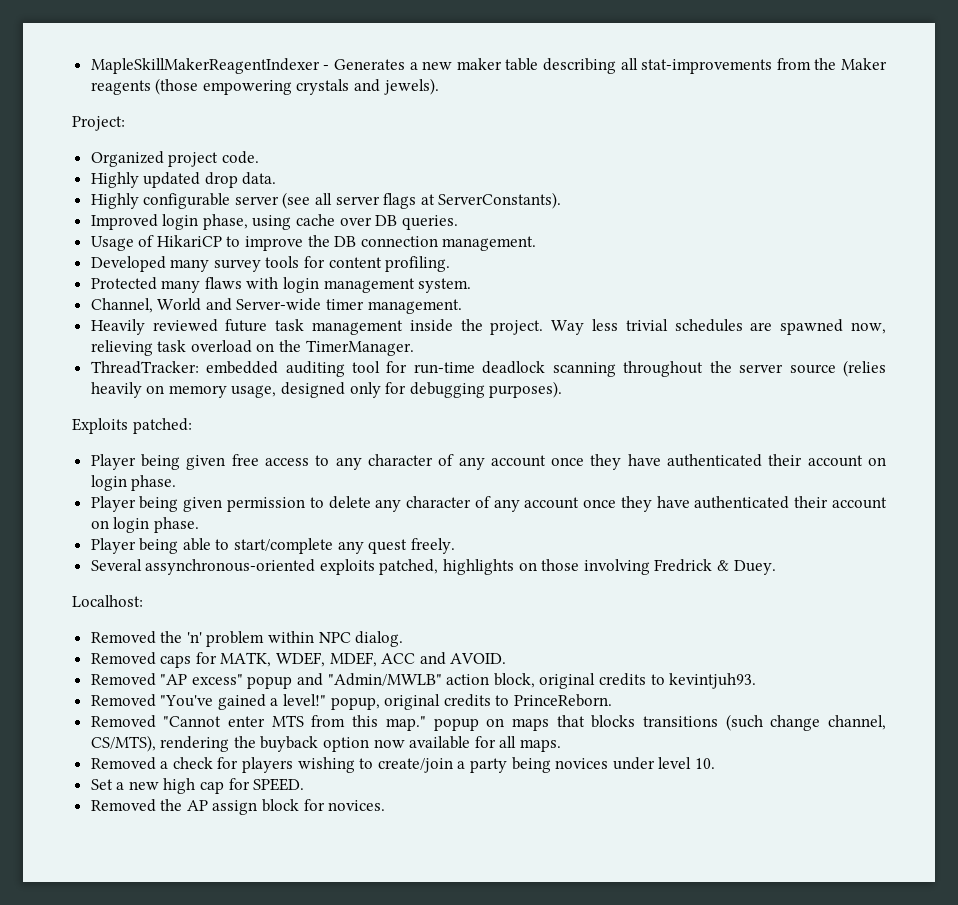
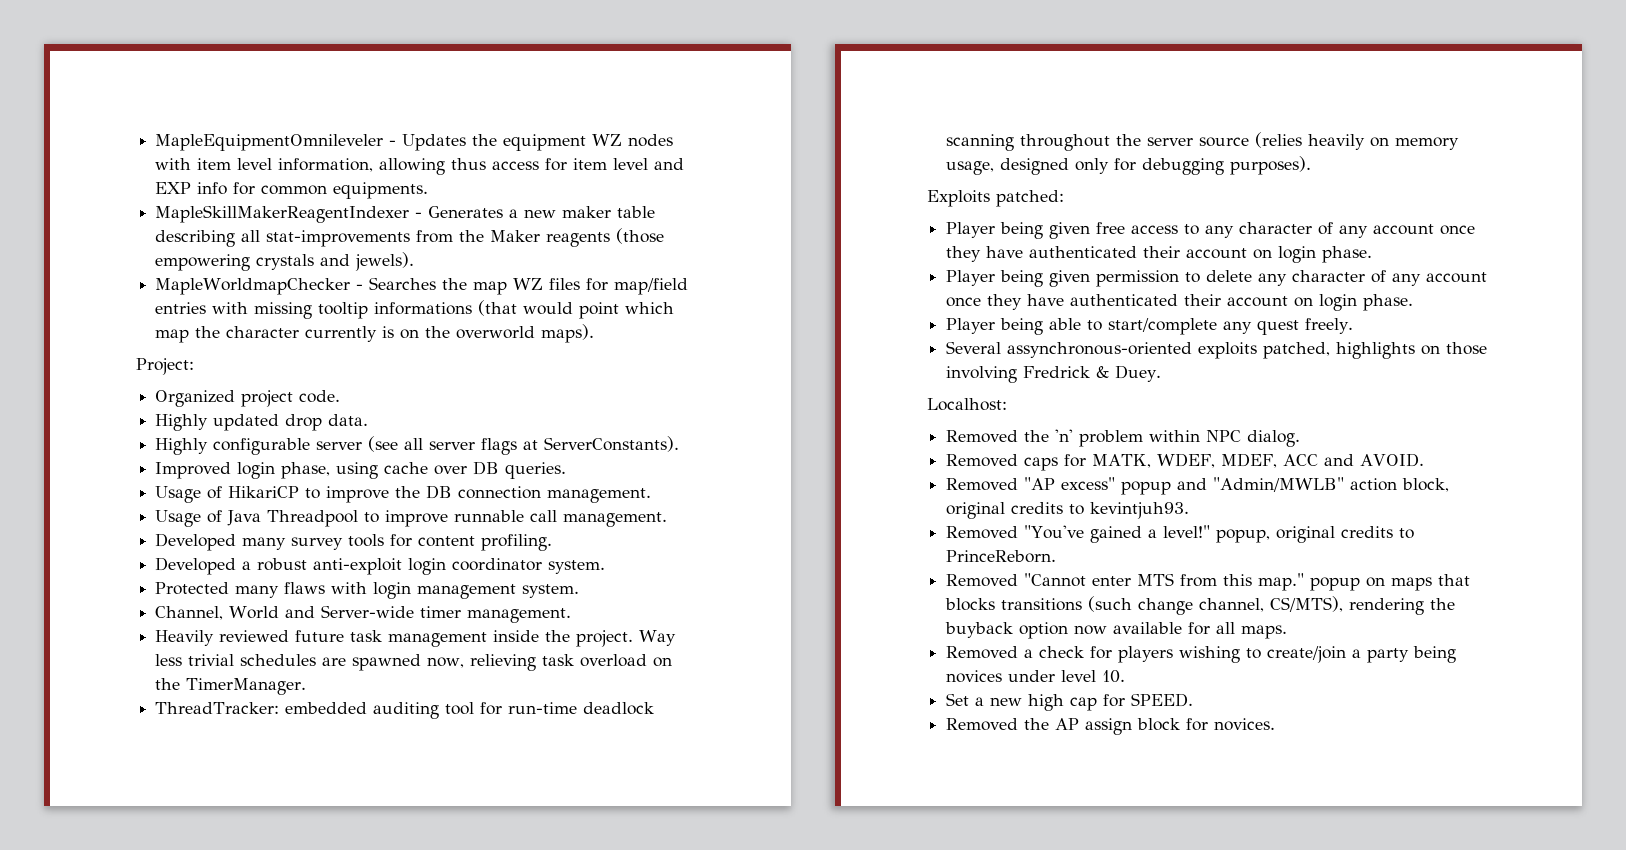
+ MapleEquipmentOmnileveler - Updates the equipment WZ nodes with item level information, allowing thus access for item level and EXP info for common equipments.
+ MapleWorldmapChecker - Searches the map WZ files for map/field entries with missing tooltip informations (that would point which map the character currently is on the overworld maps).
+ Usage of Java Threadpool to improve runnable call management.
+ Developed a robust anti-exploit login coordinator system.

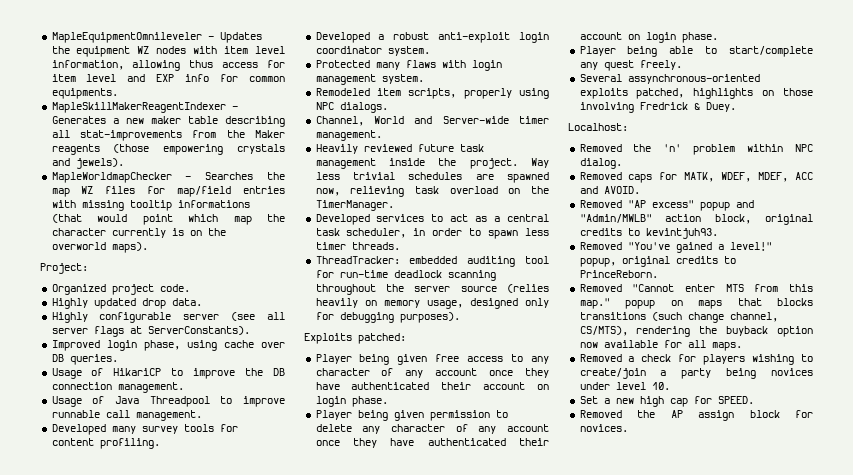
+ Remodeled item scripts, properly using NPC dialogs.
+ Developed services to act as a central task scheduler, in order to spawn less timer threads.

